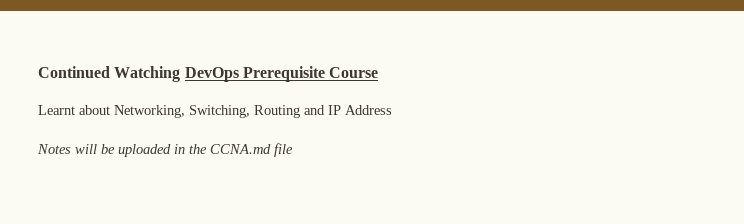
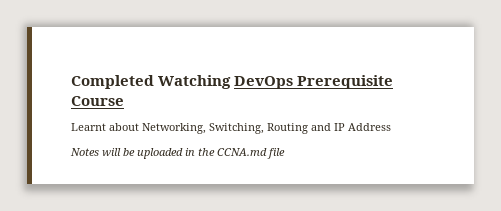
- Continued Watching DevOps Prerequisite Course
+ Completed Watching DevOps Prerequisite Course

